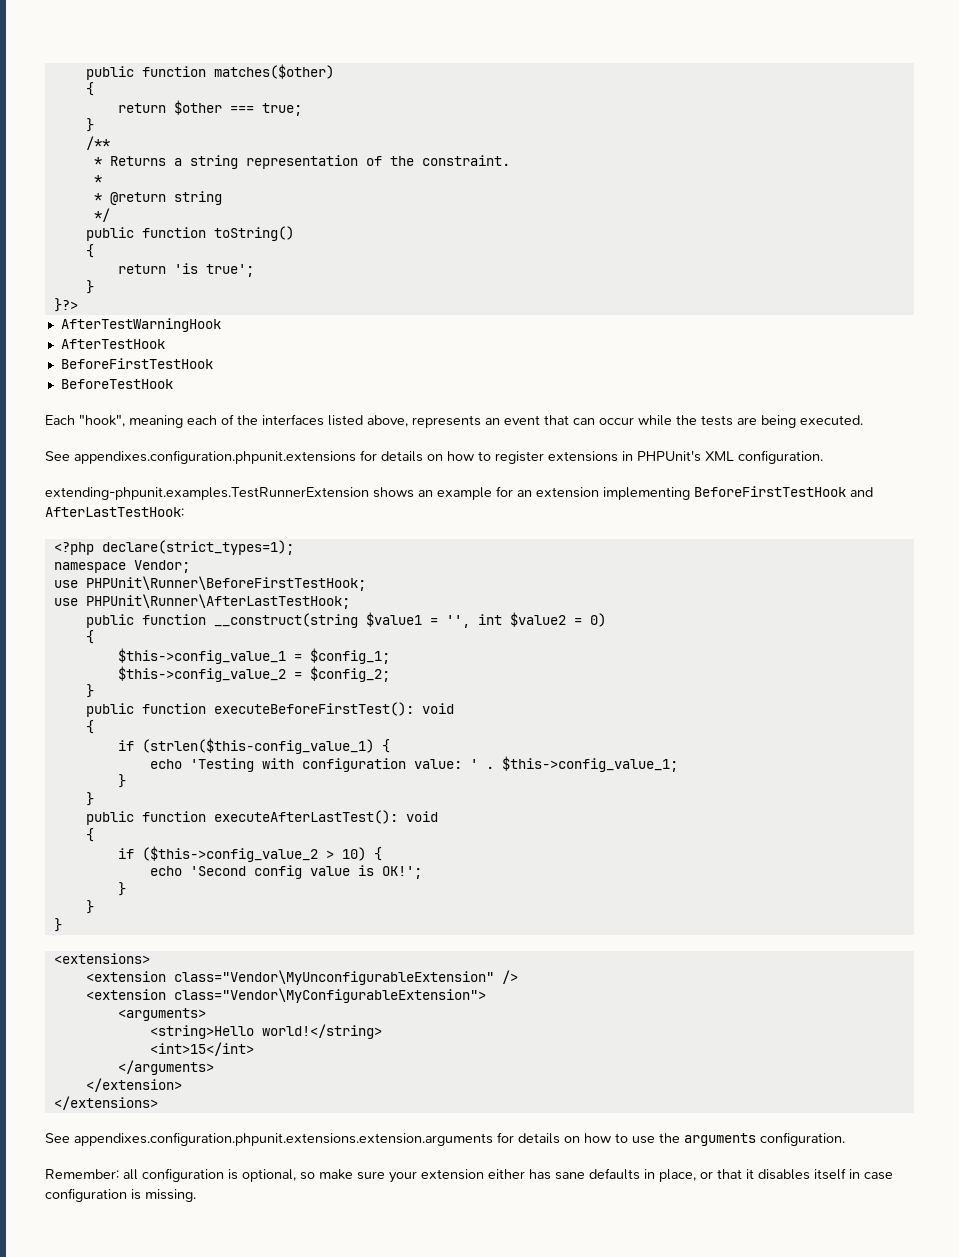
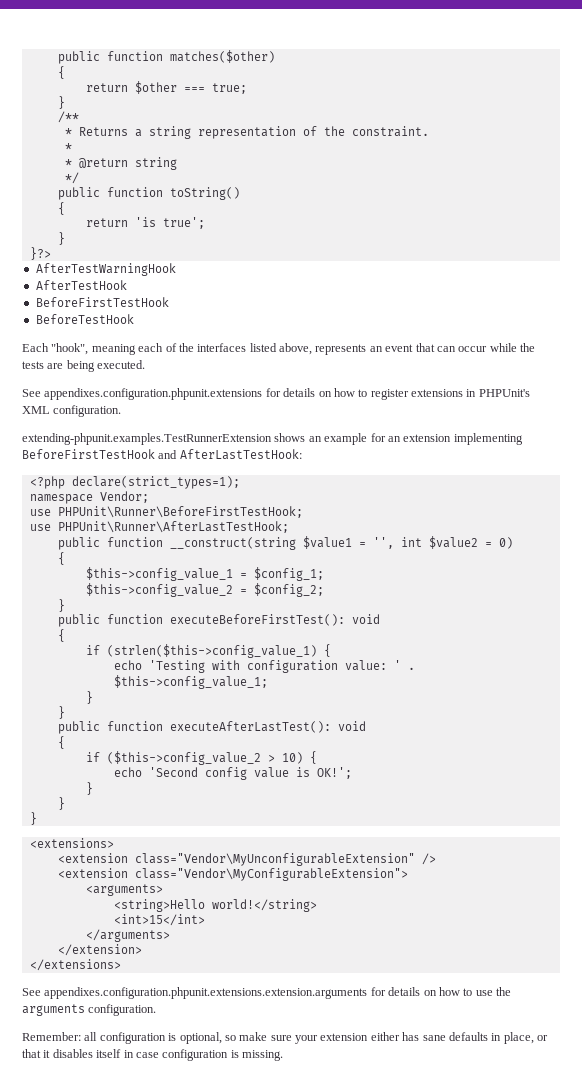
- if (strlen($this-config_value_1) {
+ if (strlen($this->config_value_1) {

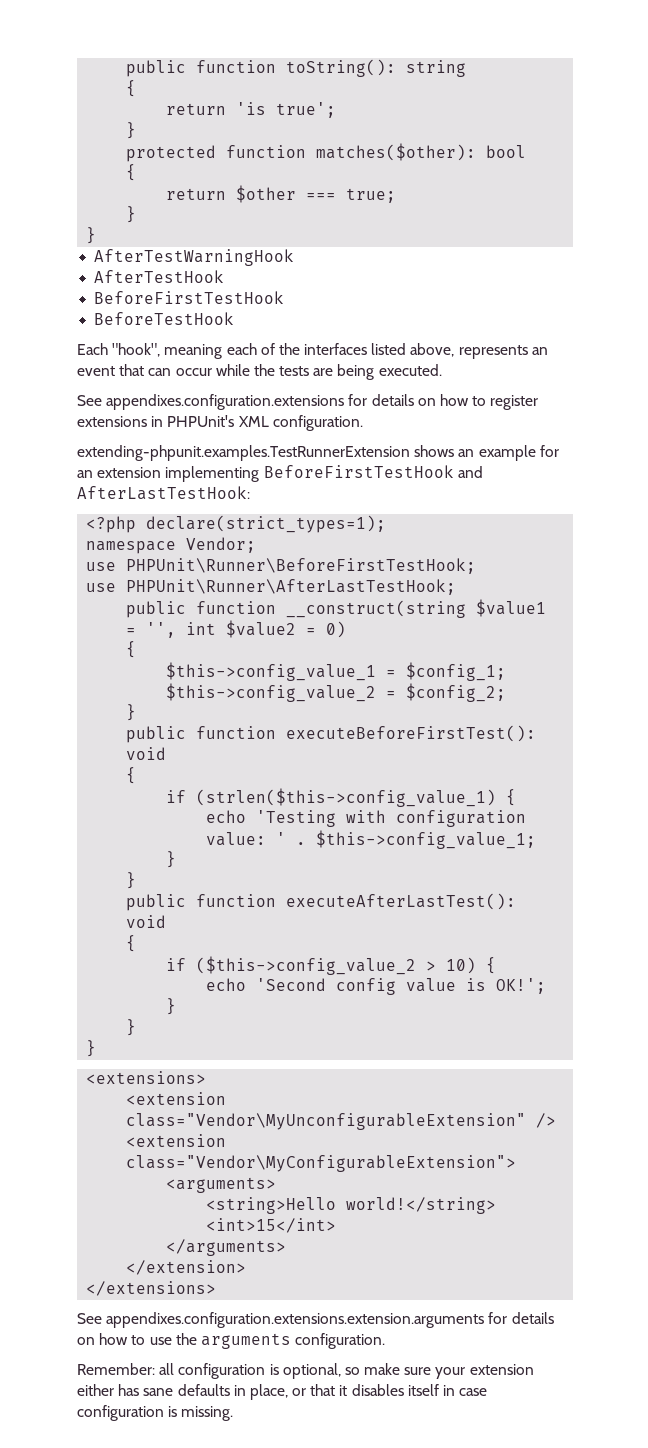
- public function matches($other)
+ public function toString(): string
+ {
+ return 'is true';
+ }
+ protected function matches($other): bool
  return $other === true;
  }
- /**
- * Returns a string representation of the constraint.
- *
- * @return string
- */
- public function toString()
- {
- return 'is true';
  }
- }?>
- See appendixes.configuration.phpunit.extensions for details on how to register extensions in PHPUnit's XML configuration.
+ See appendixes.configuration.extensions for details on how to register extensions in PHPUnit's XML configuration.
- See appendixes.configuration.phpunit.extensions.extension.arguments for details on how to use the arguments configuration.
+ See appendixes.configuration.extensions.extension.arguments for details on how to use the arguments configuration.

